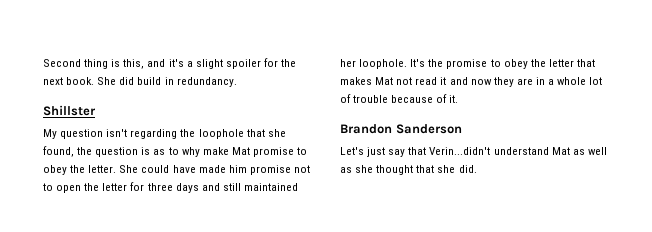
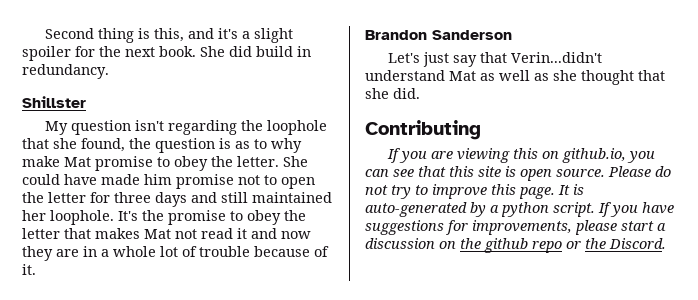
+ Contributing
+ If you are viewing this on github.io, you can see that this site is open source. Please do not try to improve this page. It is auto-generated by a python script. If you have suggestions for improvements, please start a discussion on the github repo or the Discord.

